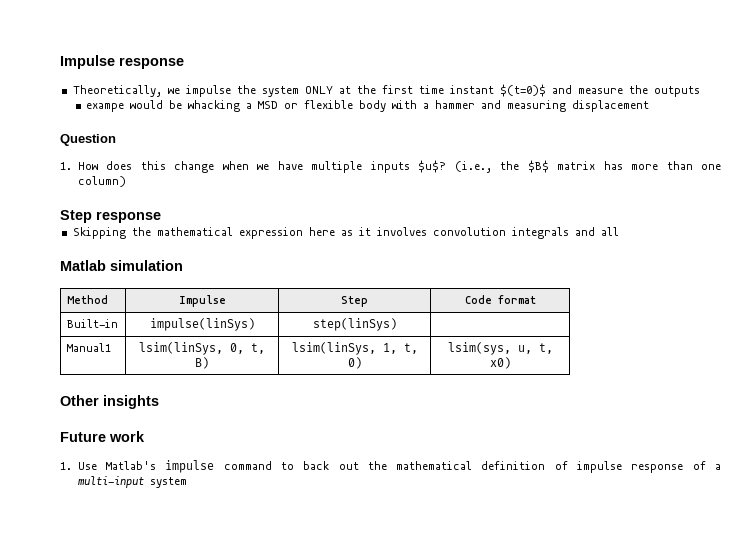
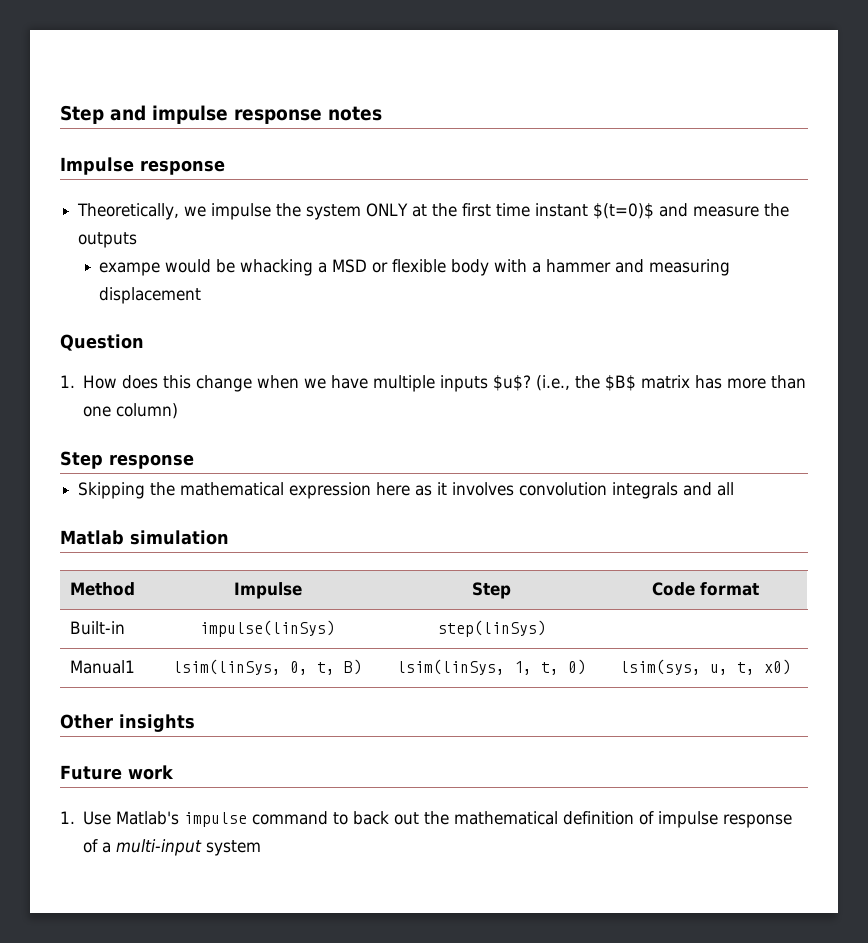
+ Step and impulse response notes

